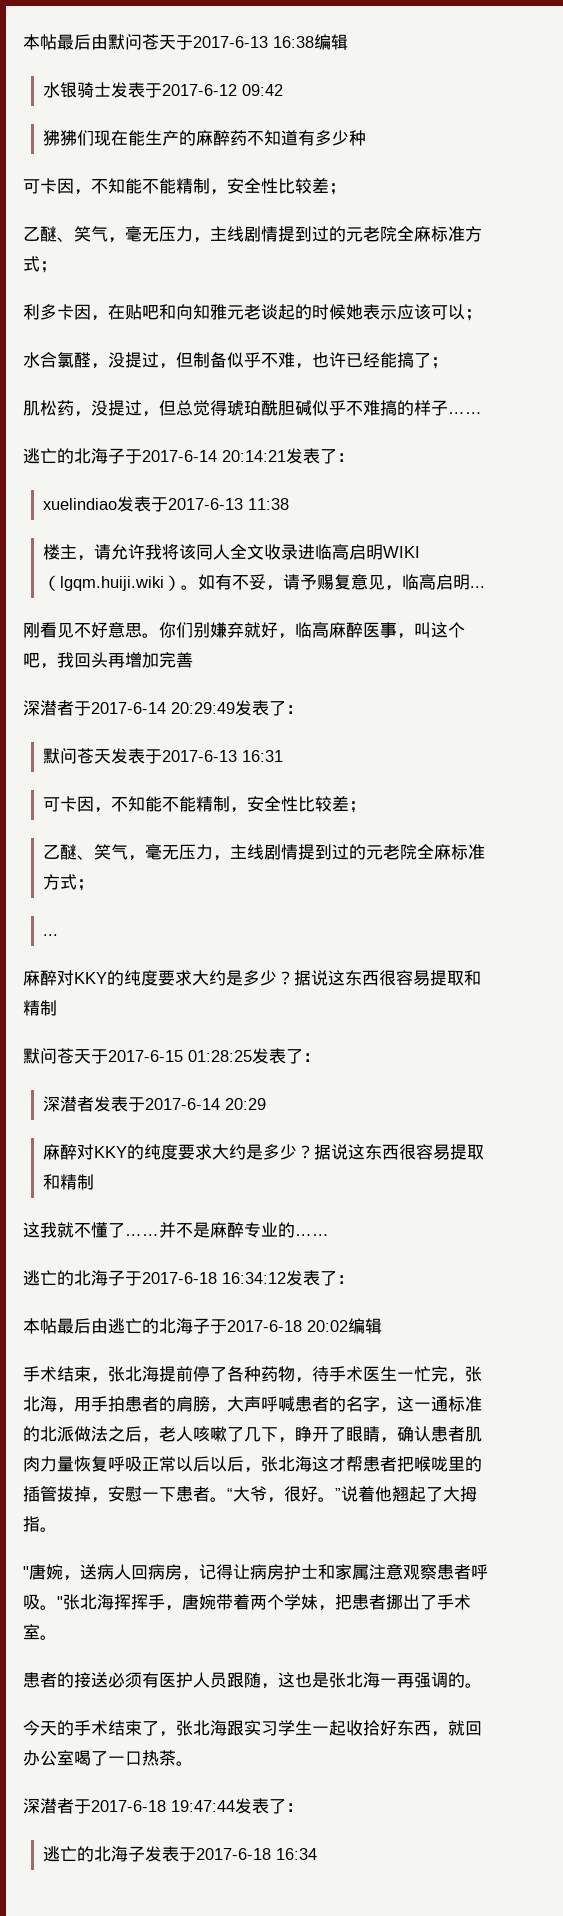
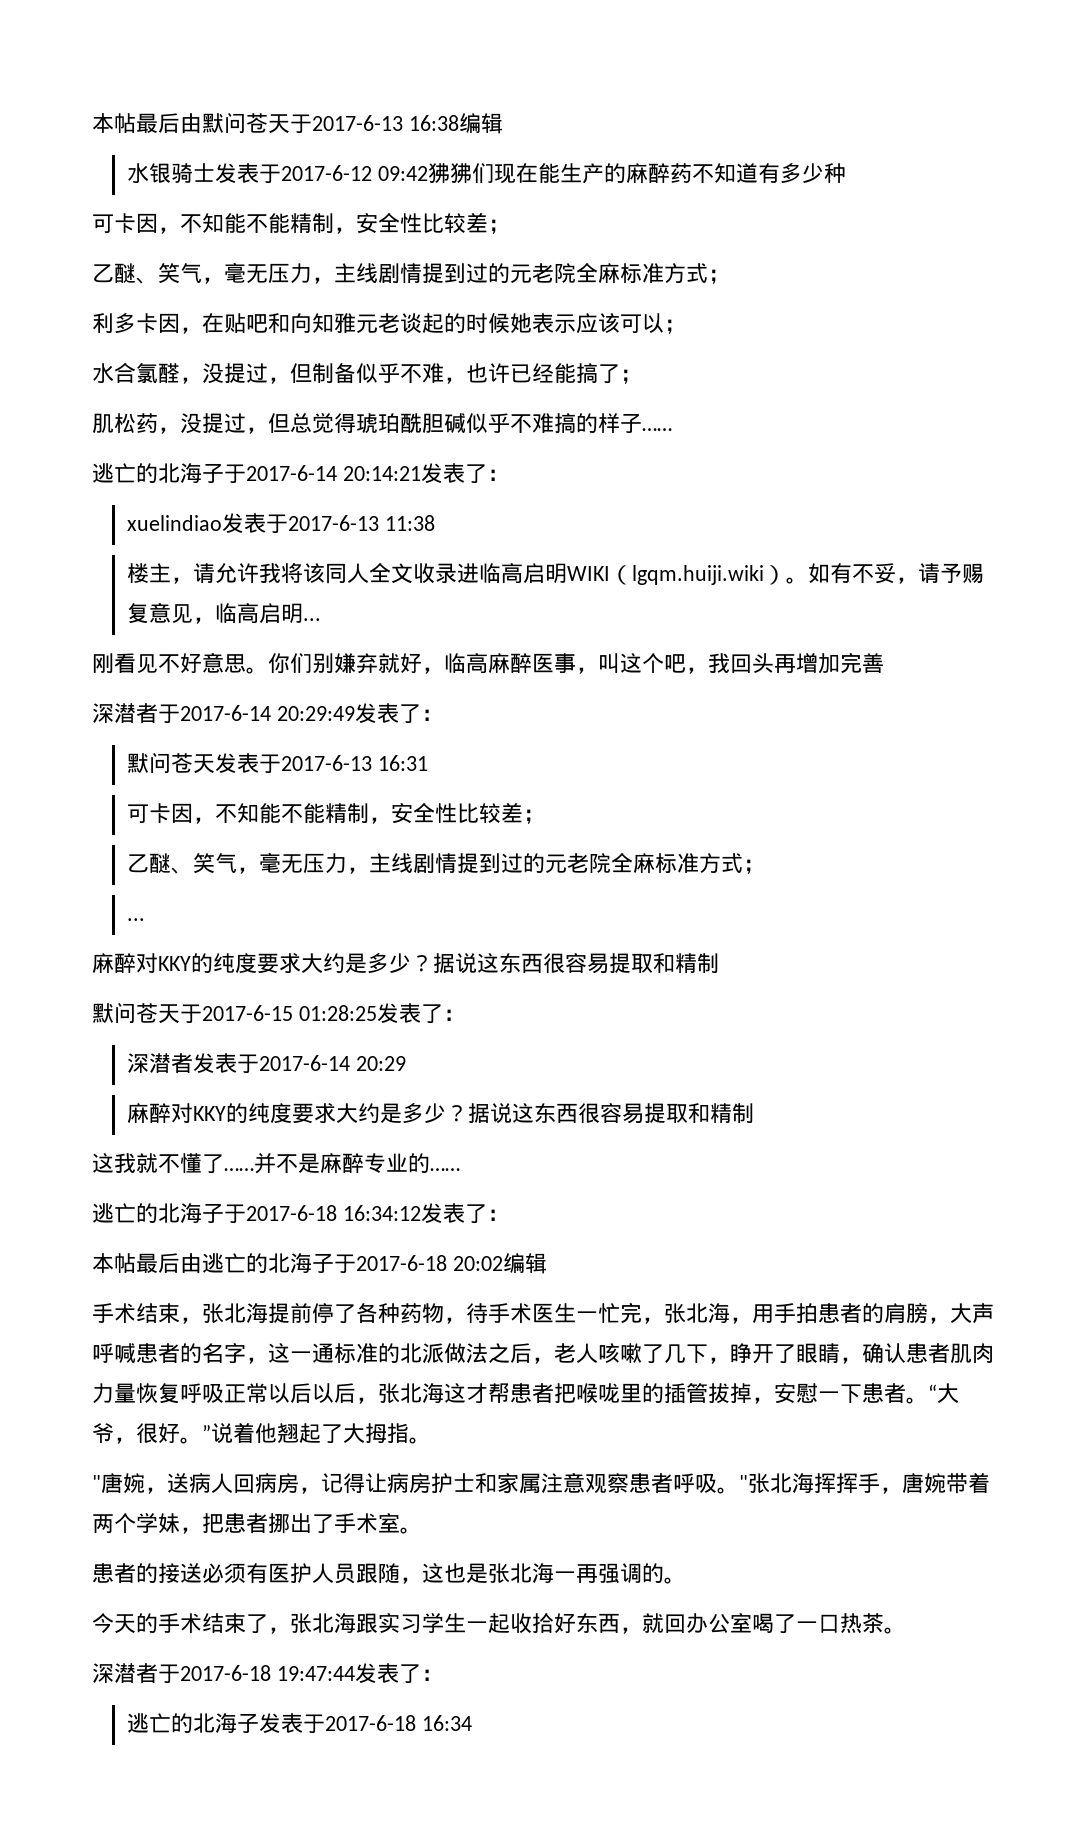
- 水银骑士发表于2017-6-12 09:42
- 狒狒们现在能生产的麻醉药不知道有多少种
+ 水银骑士发表于2017-6-12 09:42狒狒们现在能生产的麻醉药不知道有多少种

